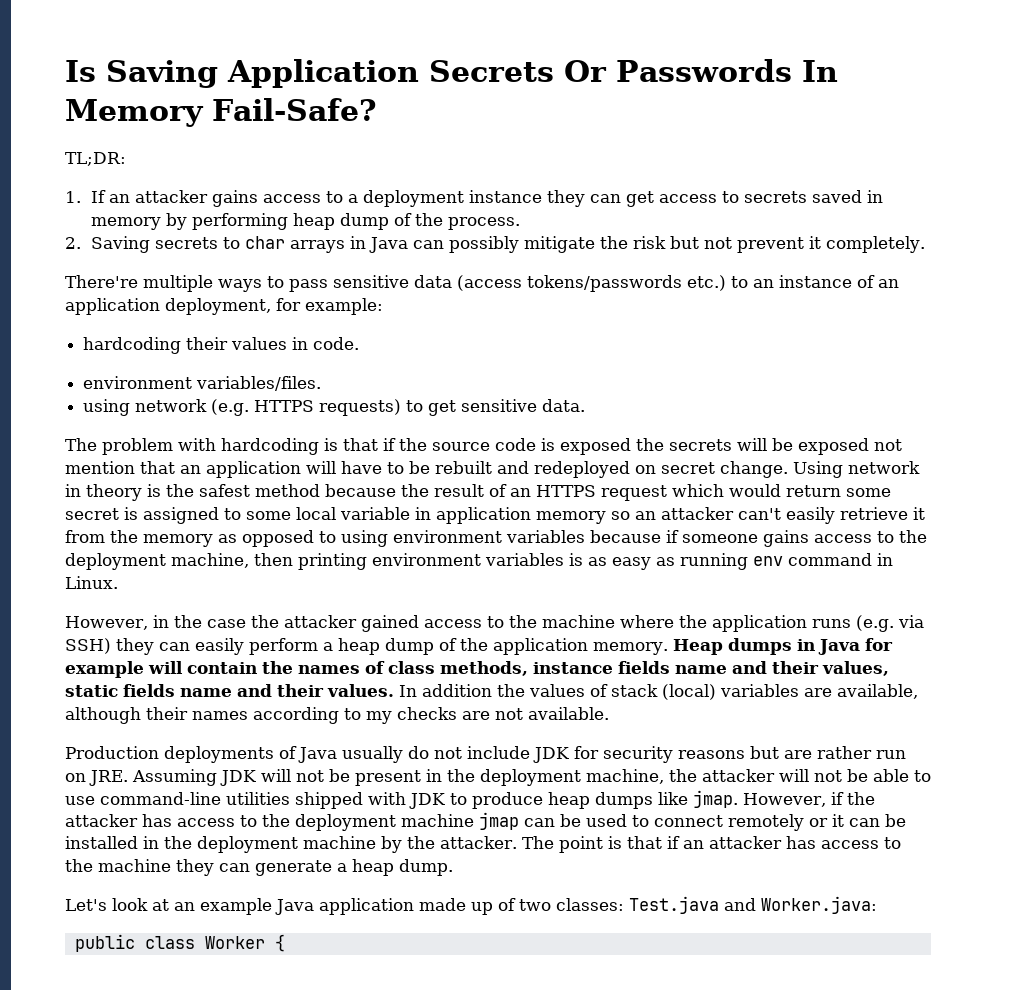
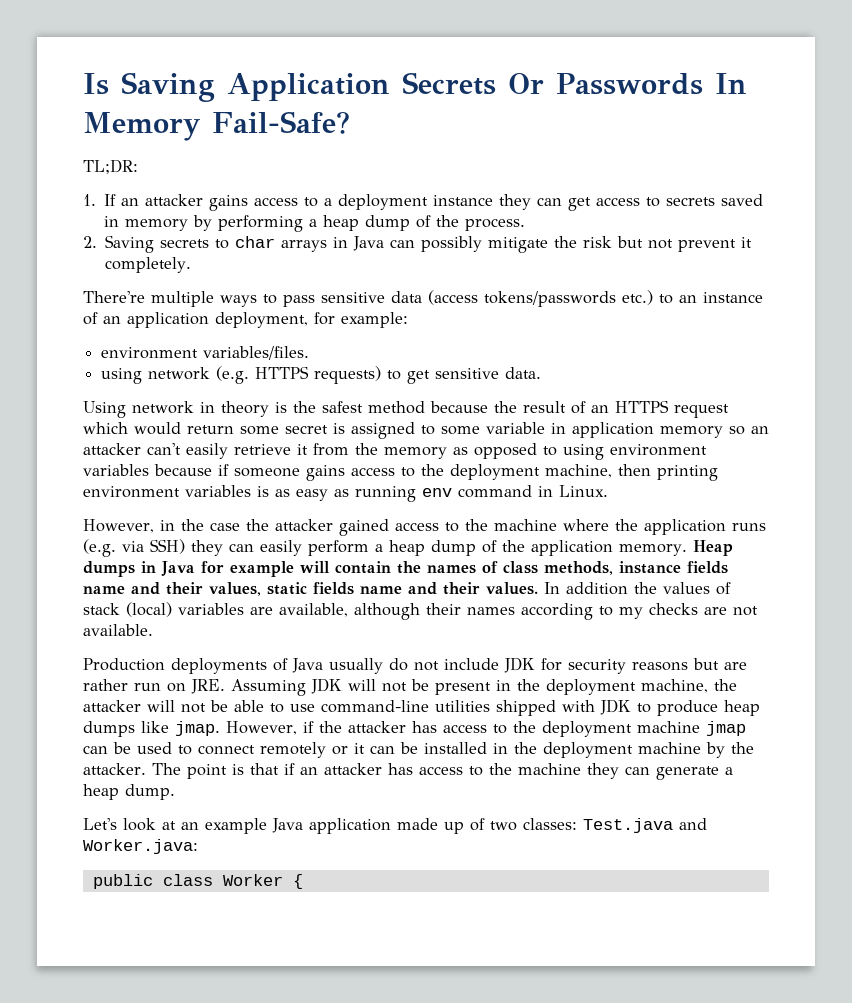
- 1. If an attacker gains access to a deployment instance they can get access to secrets saved in memory by performing heap dump of the process.
+ 1. If an attacker gains access to a deployment instance they can get access to secrets saved in memory by performing a heap dump of the process.
- hardcoding their values in code.
- The problem with hardcoding is that if the source code is exposed the secrets will be exposed not mention that an application will have to be rebuilt and redeployed on secret change. Using network in theory is the safest method because the result of an HTTPS request which would return some secret is assigned to some local variable in application memory so an attacker can't easily retrieve it from the memory as opposed to using environment variables because if someone gains access to the deployment machine, then printing environment variables is as easy as running env command in Linux.
+ Using network in theory is the safest method because the result of an HTTPS request which would return some secret is assigned to some variable in application memory so an attacker can't easily retrieve it from the memory as opposed to using environment variables because if someone gains access to the deployment machine, then printing environment variables is as easy as running env command in Linux.

